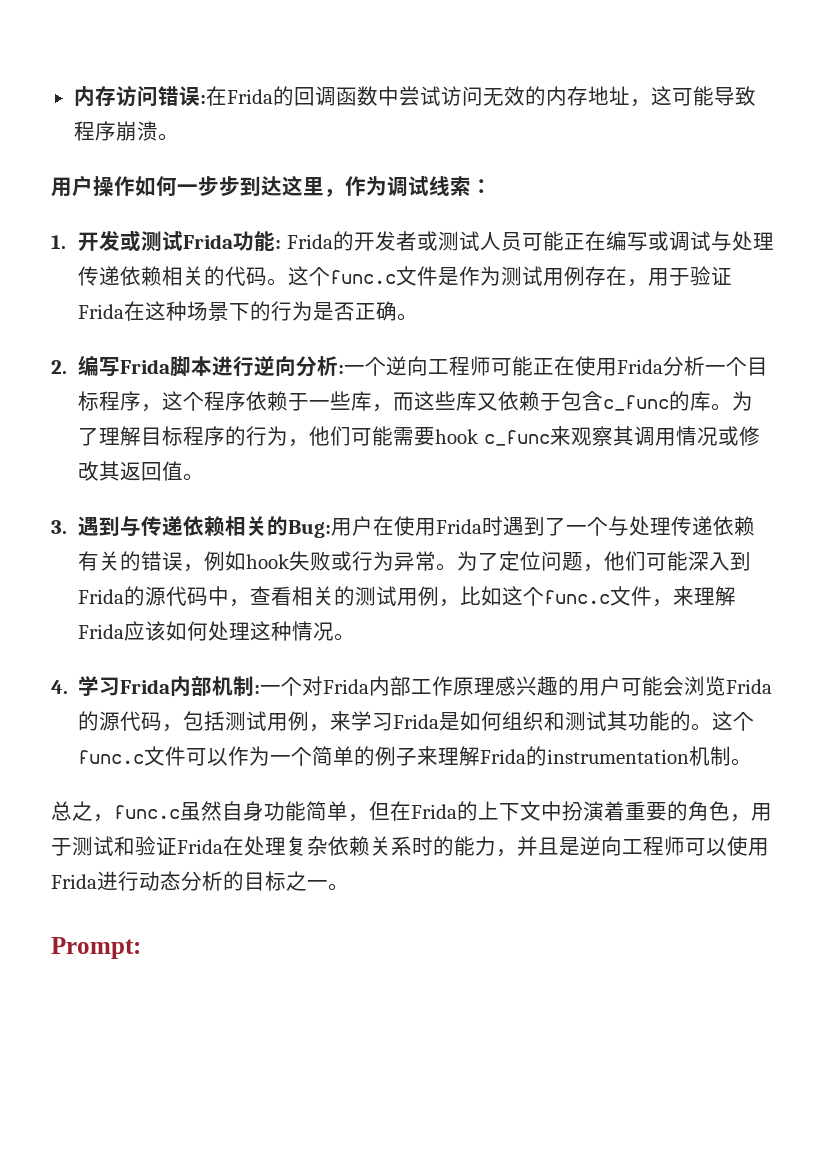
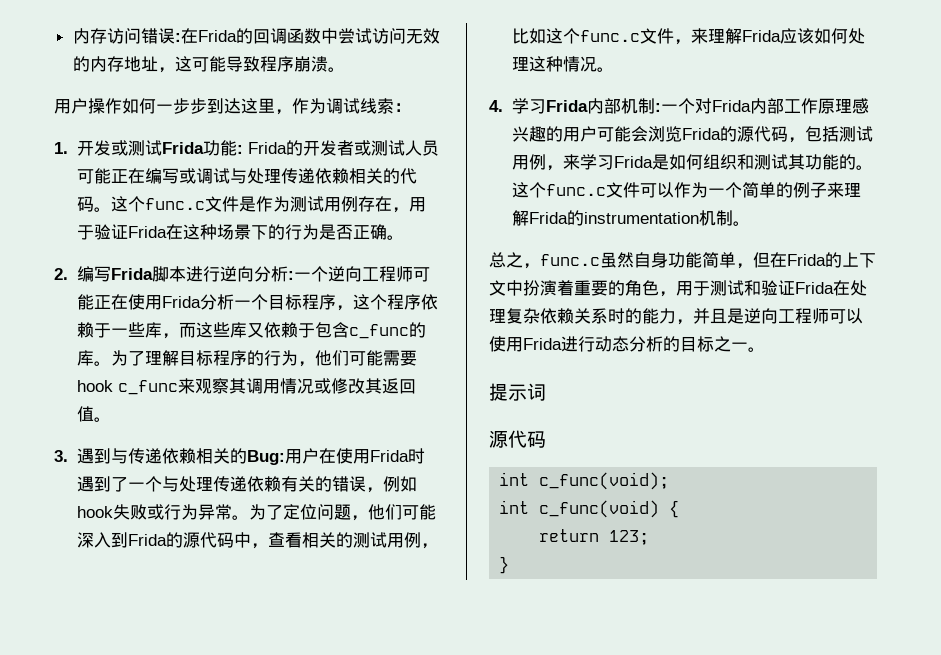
- Prompt:
+ 提示词
+ 源代码
+ int c_func(void);
+ int c_func(void) {
+ return 123;
+ }

